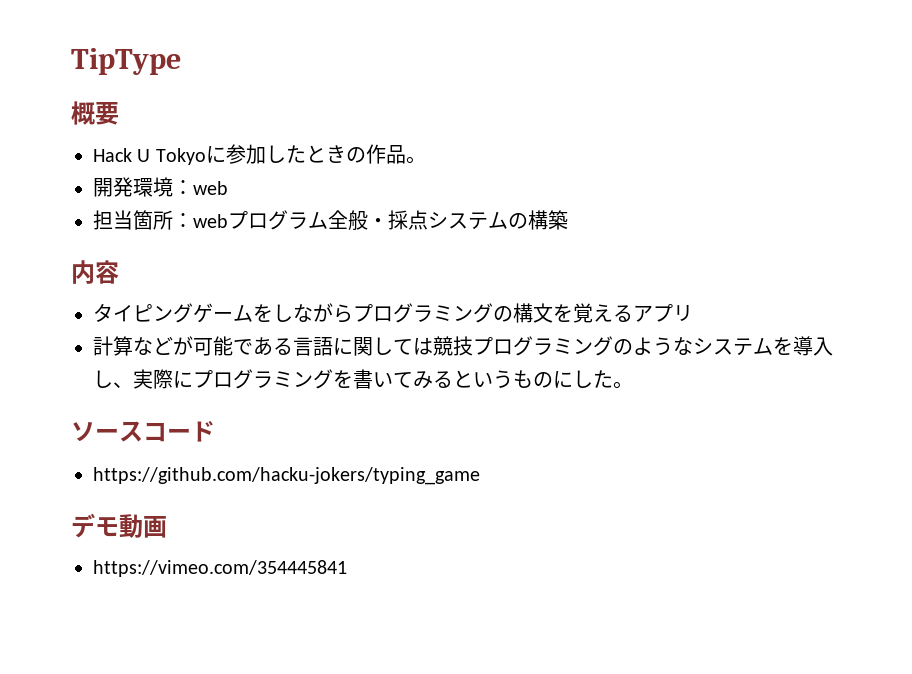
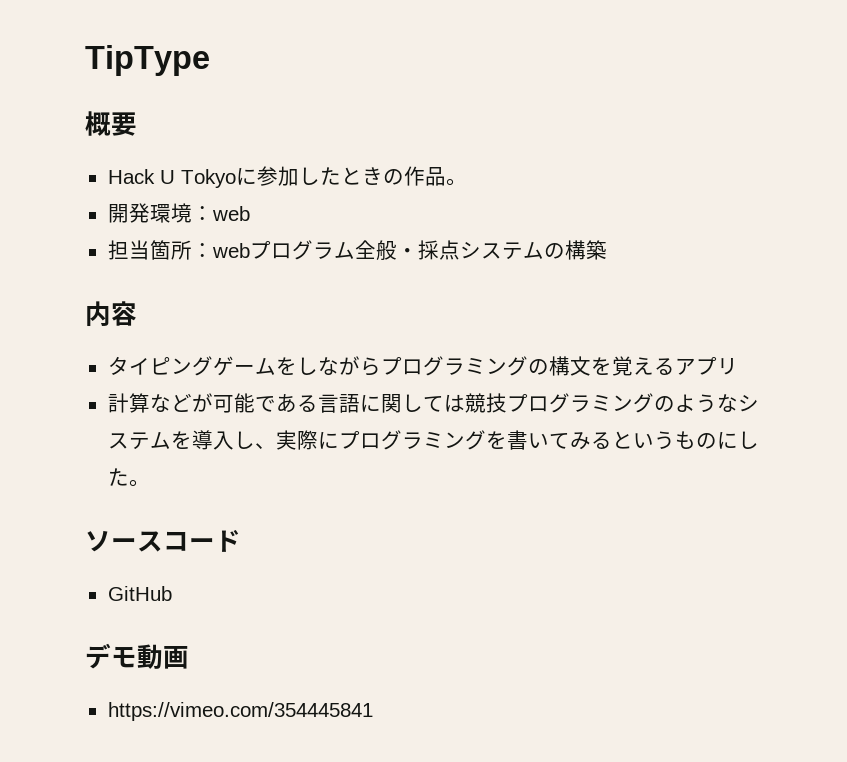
- https://github.com/hacku-jokers/typing_game
+ GitHub

